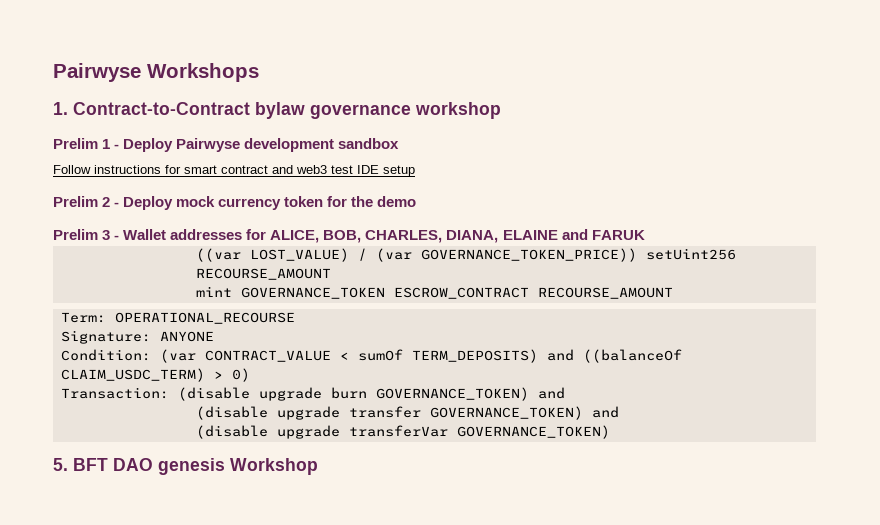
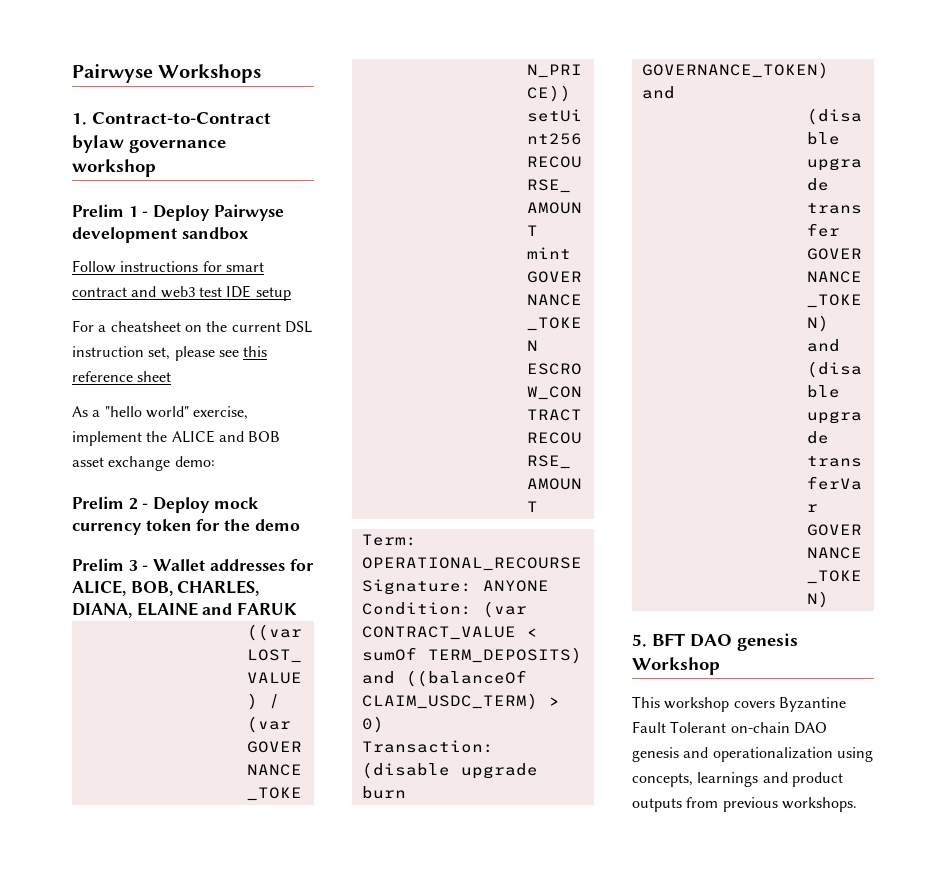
+ For a cheatsheet on the current DSL instruction set, please see this reference sheet
+ As a "hello world" exercise, implement the ALICE and BOB asset exchange demo:
+ This workshop covers Byzantine Fault Tolerant on-chain DAO genesis and operationalization using concepts, learnings and product outputs from previous workshops.

